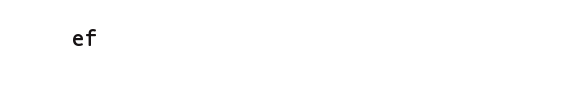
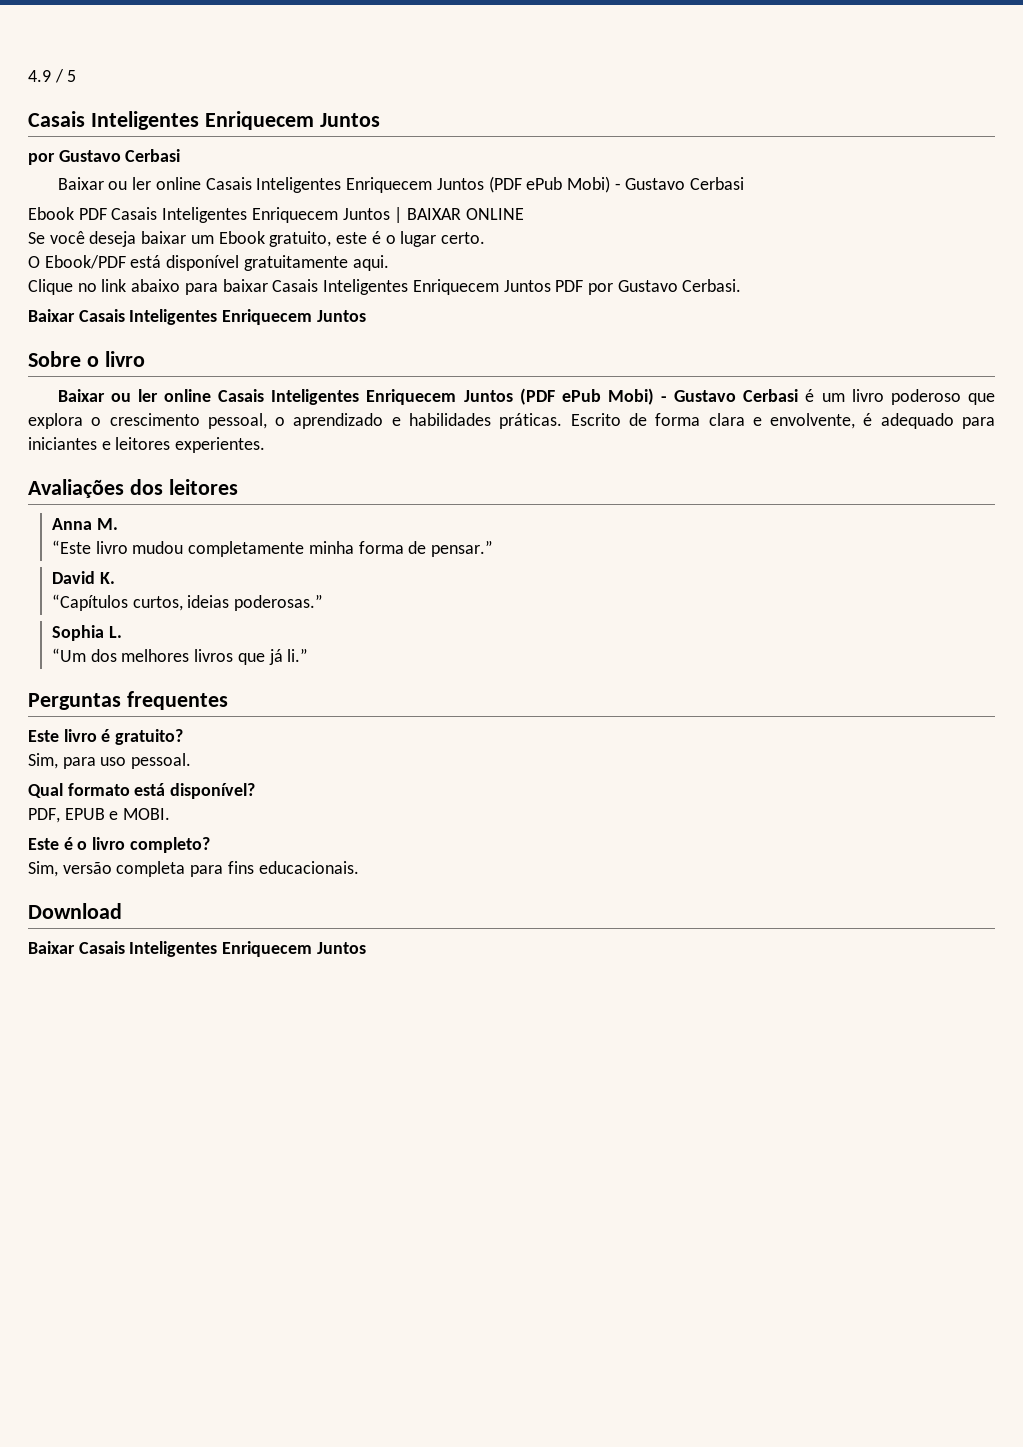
- ef
+ 4.9 / 5
+ Casais Inteligentes Enriquecem Juntos
+ por Gustavo Cerbasi
+ Baixar ou ler online Casais Inteligentes Enriquecem Juntos (PDF ePub Mobi) - Gustavo Cerbasi
+ Ebook PDF Casais Inteligentes Enriquecem Juntos | BAIXAR ONLINE
+ Se você deseja baixar um Ebook gratuito, este é o lugar certo.
+ O Ebook/PDF está disponível gratuitamente aqui.
+ Clique no link abaixo para baixar Casais Inteligentes Enriquecem Juntos PDF por Gustavo Cerbasi.
+ Baixar Casais Inteligentes Enriquecem Juntos
+ Sobre o livro
+ Baixar ou ler online Casais Inteligentes Enriquecem Juntos (PDF ePub Mobi) - Gustavo Cerbasi é um livro poderoso que explora o crescimento pessoal, o aprendizado e habilidades práticas. Escrito de forma clara e envolvente, é adequado para iniciantes e leitores experientes.
+ Avaliações dos leitores
+ Anna M.
+ “Este livro mudou completamente minha forma de pensar.”
+ David K.
+ “Capítulos curtos, ideias poderosas.”
+ Sophia L.
+ “Um dos melhores livros que já li.”
+ Perguntas frequentes
+ Este livro é gratuito?
+ Sim, para uso pessoal.
+ Qual formato está disponível?
+ PDF, EPUB e MOBI.
+ Este é o livro completo?
+ Sim, versão completa para fins educacionais.
+ Download
+ Baixar Casais Inteligentes Enriquecem Juntos

